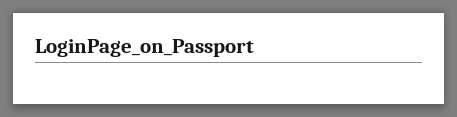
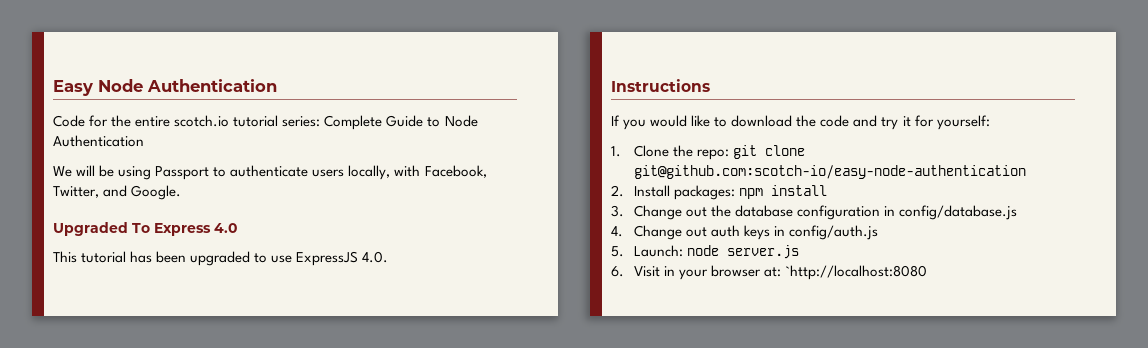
- LoginPage_on_Passport
+ Easy Node Authentication
+ Code for the entire scotch.io tutorial series: Complete Guide to Node Authentication
+ We will be using Passport to authenticate users locally, with Facebook, Twitter, and Google.
+ Upgraded To Express 4.0
+ This tutorial has been upgraded to use ExpressJS 4.0.
+ Instructions
+ If you would like to download the code and try it for yourself:
+ 1. Clone the repo: git clone git@github.com:scotch-io/easy-node-authentication
+ 2. Install packages: npm install
+ 3. Change out the database configuration in config/database.js
+ 4. Change out auth keys in config/auth.js
+ 5. Launch: node server.js
+ 6. Visit in your browser at: `http://localhost:8080

